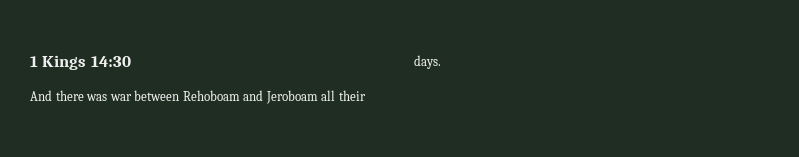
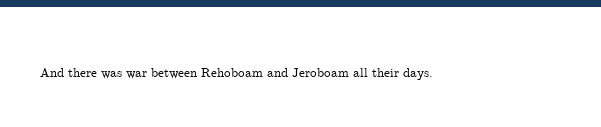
- 1 Kings 14:30

